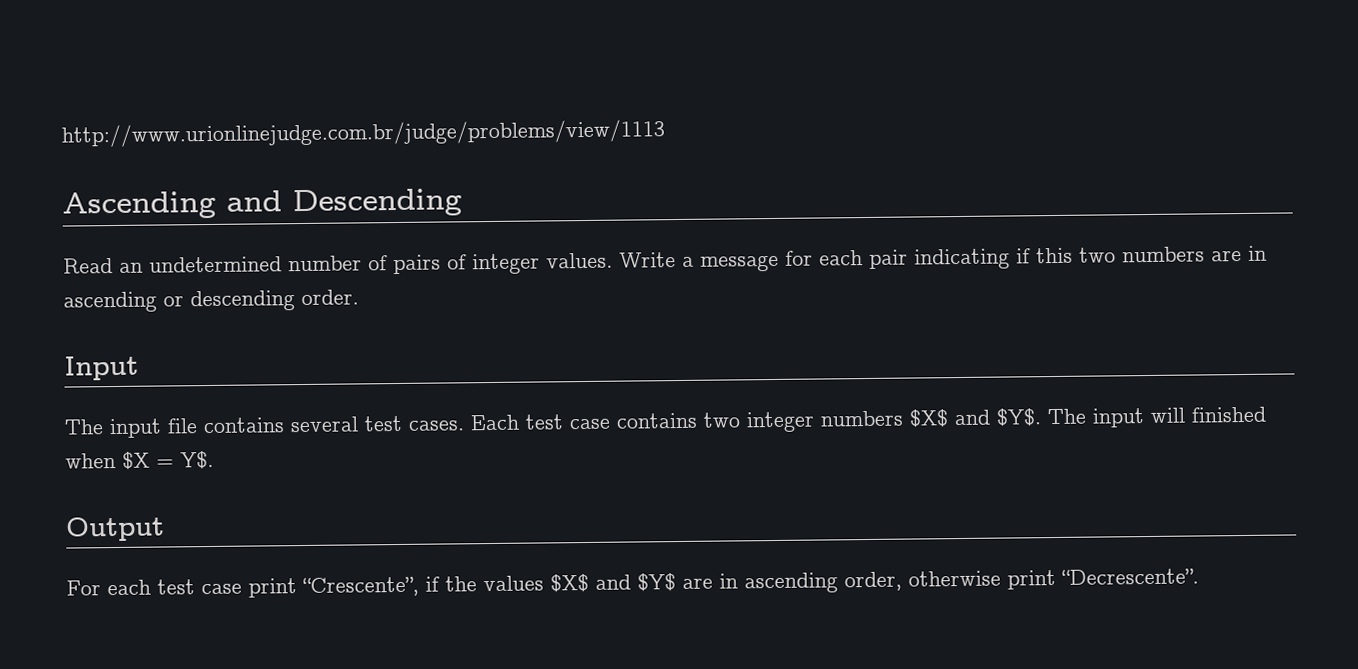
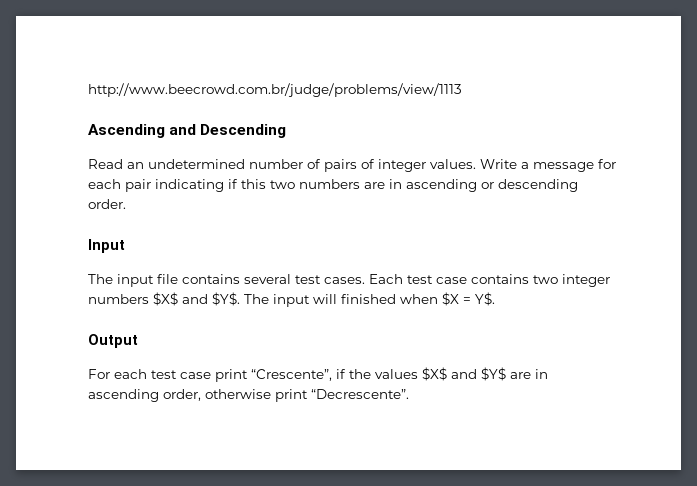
- http://www.urionlinejudge.com.br/judge/problems/view/1113
+ http://www.beecrowd.com.br/judge/problems/view/1113

